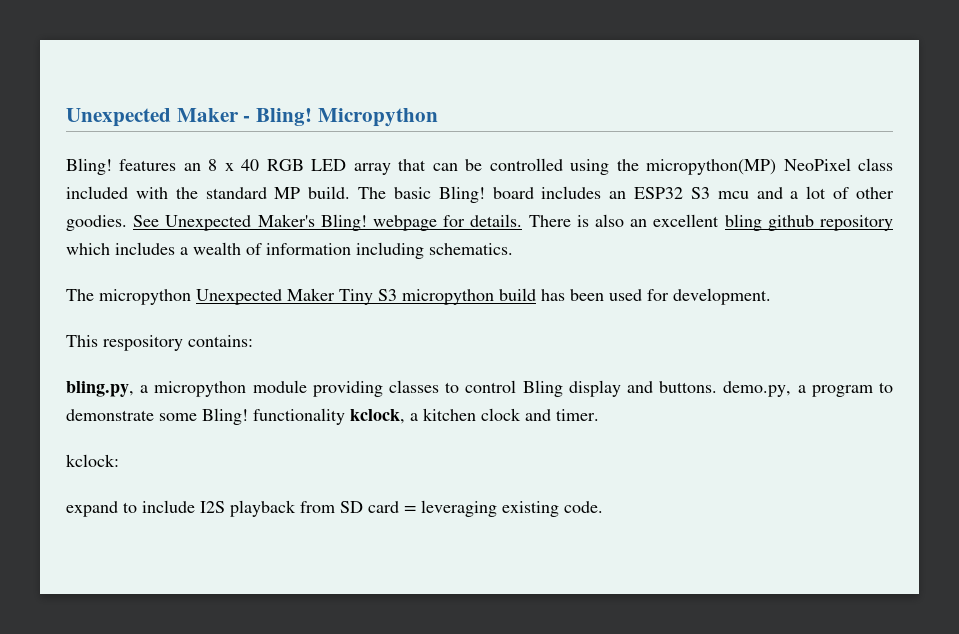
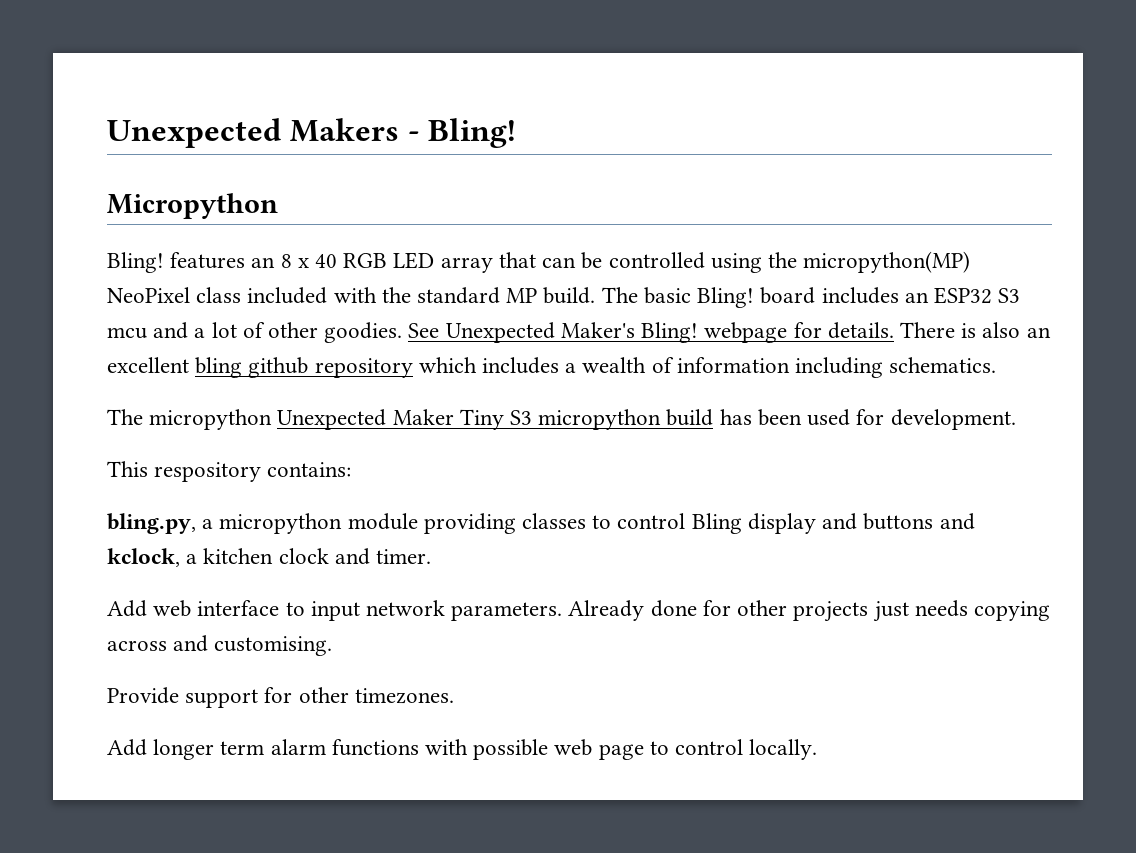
- Unexpected Maker - Bling! Micropython
+ Unexpected Makers - Bling!
+ Micropython
- bling.py, a micropython module providing classes to control Bling display and buttons. demo.py, a program to demonstrate some Bling! functionality kclock, a kitchen clock and timer.
+ bling.py, a micropython module providing classes to control Bling display and buttons and kclock, a kitchen clock and timer.
- kclock:
- expand to include I2S playback from SD card = leveraging existing code.
+ Add web interface to input network parameters. Already done for other projects just needs copying across and customising.
+ Provide support for other timezones.
+ Add longer term alarm functions with possible web page to control locally.

